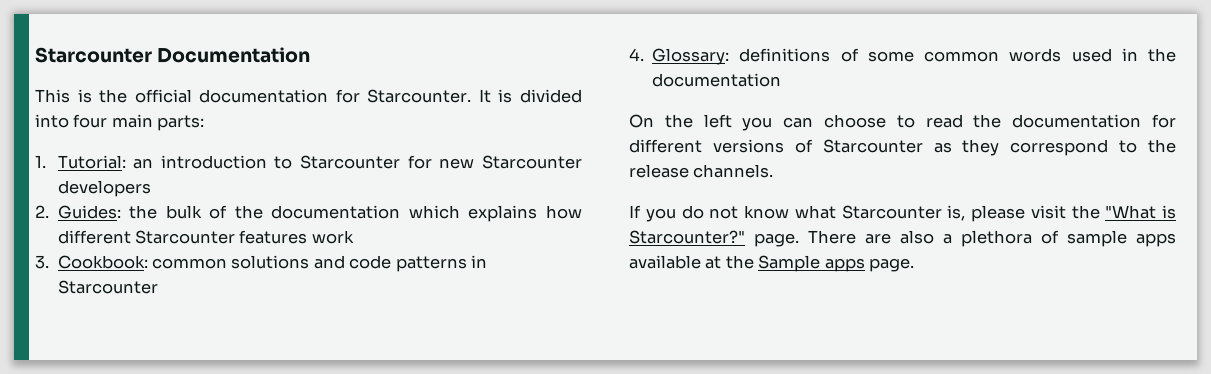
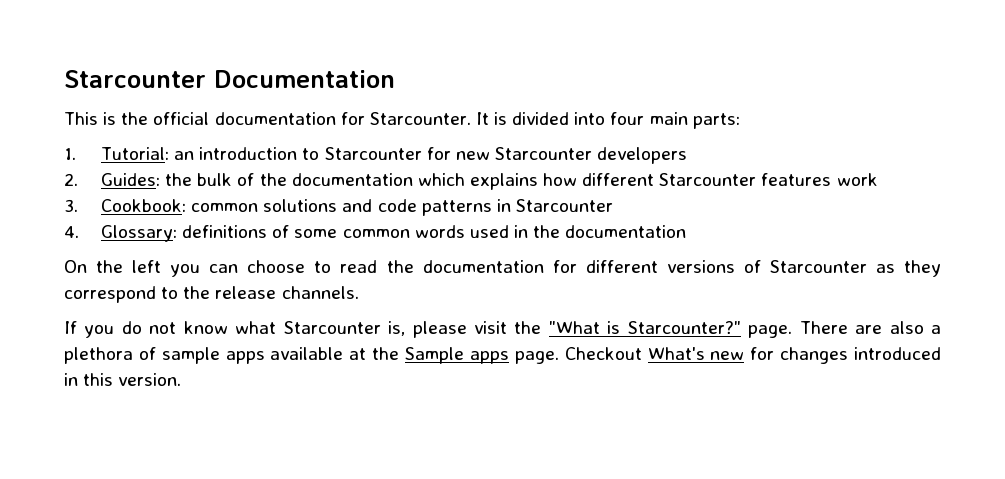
+ Checkout What's new for changes introduced in this version.

